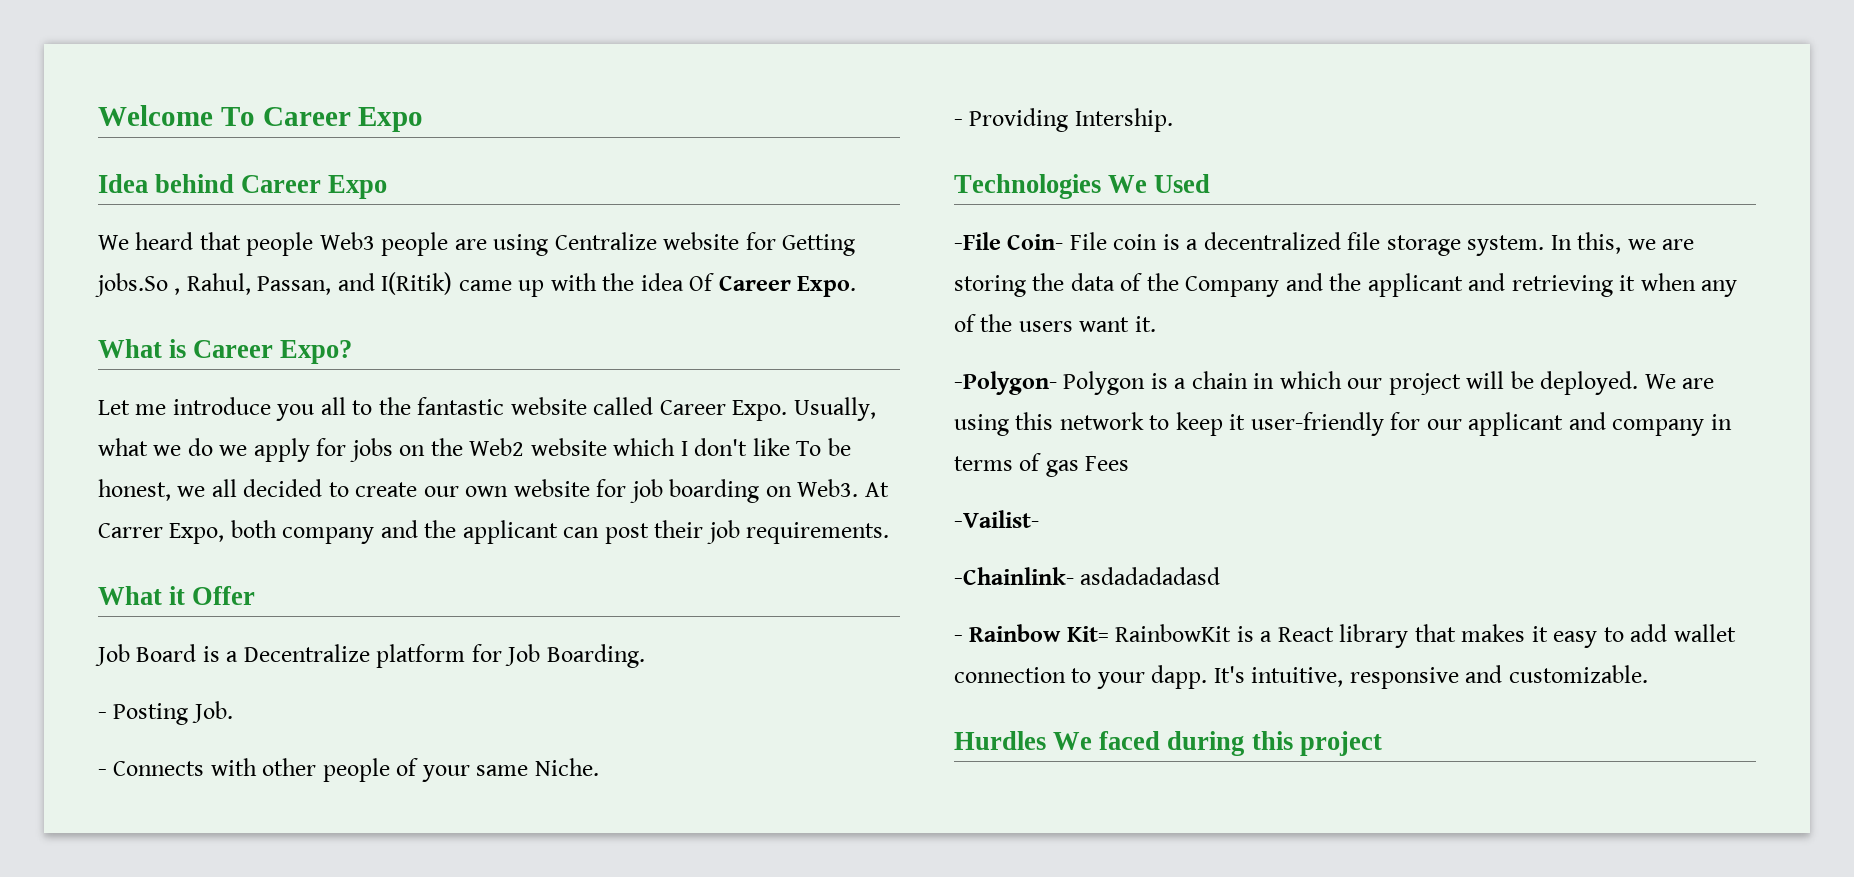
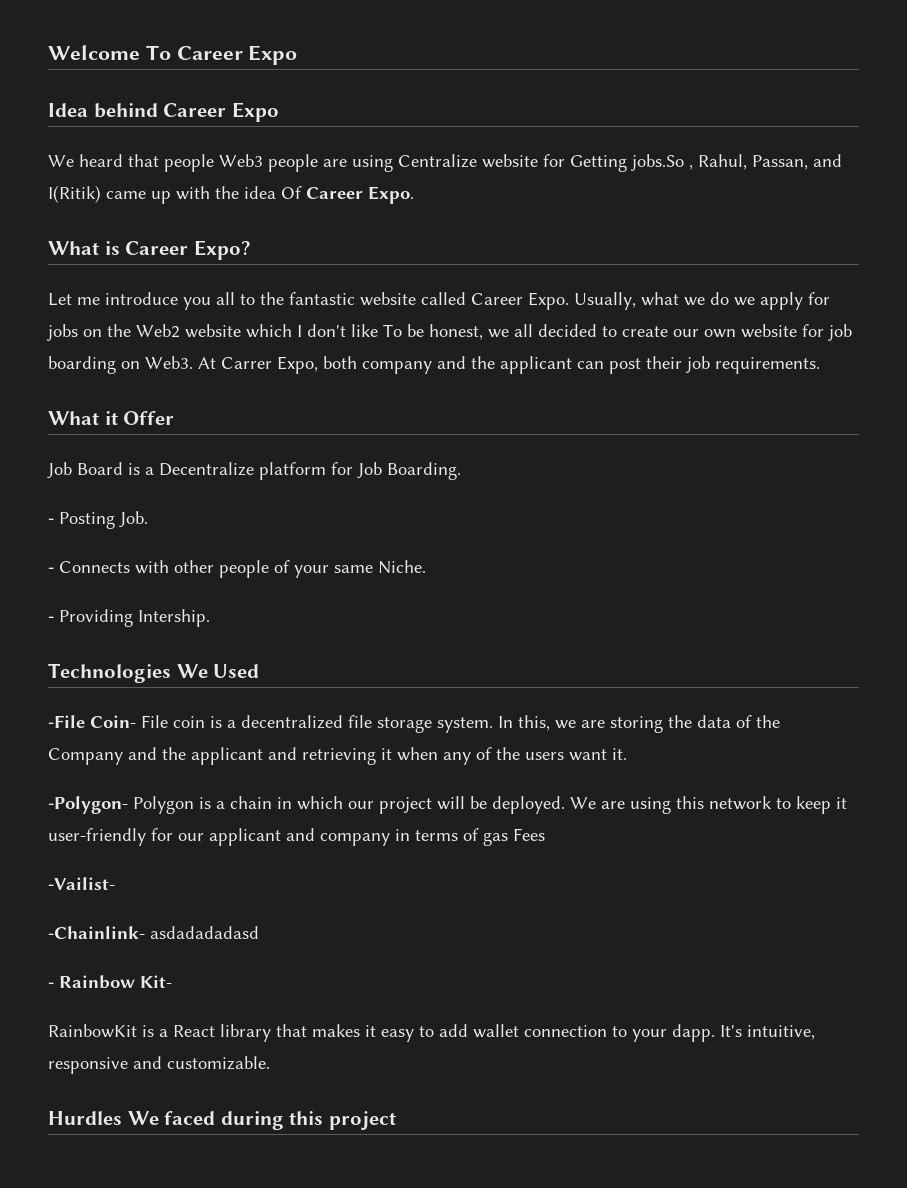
- - Rainbow Kit= RainbowKit is a React library that makes it easy to add wallet connection to your dapp.
+ - Rainbow Kit-
+ RainbowKit is a React library that makes it easy to add wallet connection to your dapp.

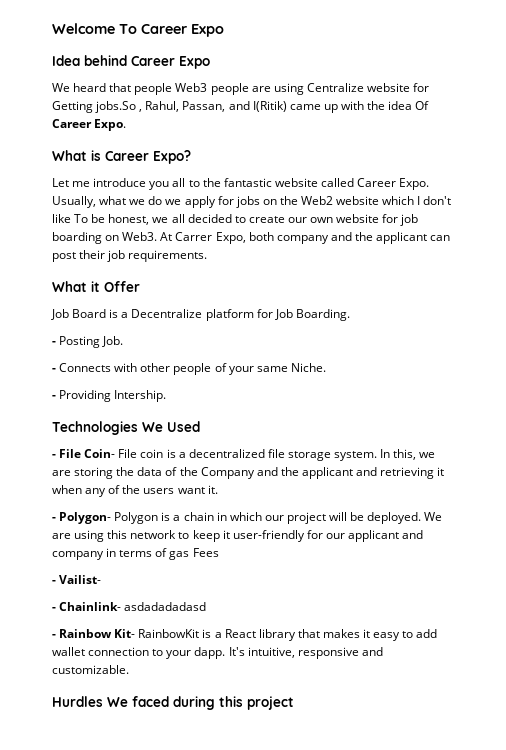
- -File Coin- File coin is a decentralized file storage system.
+ - File Coin- File coin is a decentralized file storage system.
- -Polygon- Polygon is a chain in which our project will be deployed.
+ - Polygon- Polygon is a chain in which our project will be deployed.
- -Vailist-
- -Chainlink- asdadadadasd
+ - Vailist-
+ - Chainlink- asdadadadasd
- - Rainbow Kit-
- RainbowKit is a React library that makes it easy to add wallet connection to your dapp.
+ - Rainbow Kit- RainbowKit is a React library that makes it easy to add wallet connection to your dapp.

